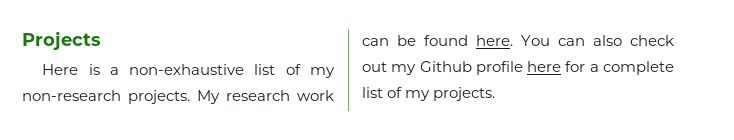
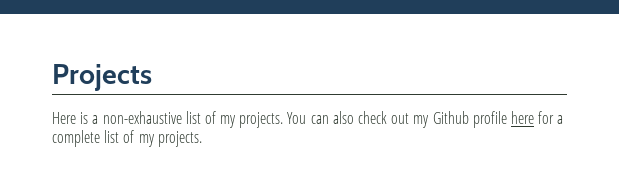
- Here is a non-exhaustive list of my non-research projects. My research work can be found here.
+ Here is a non-exhaustive list of my projects.

